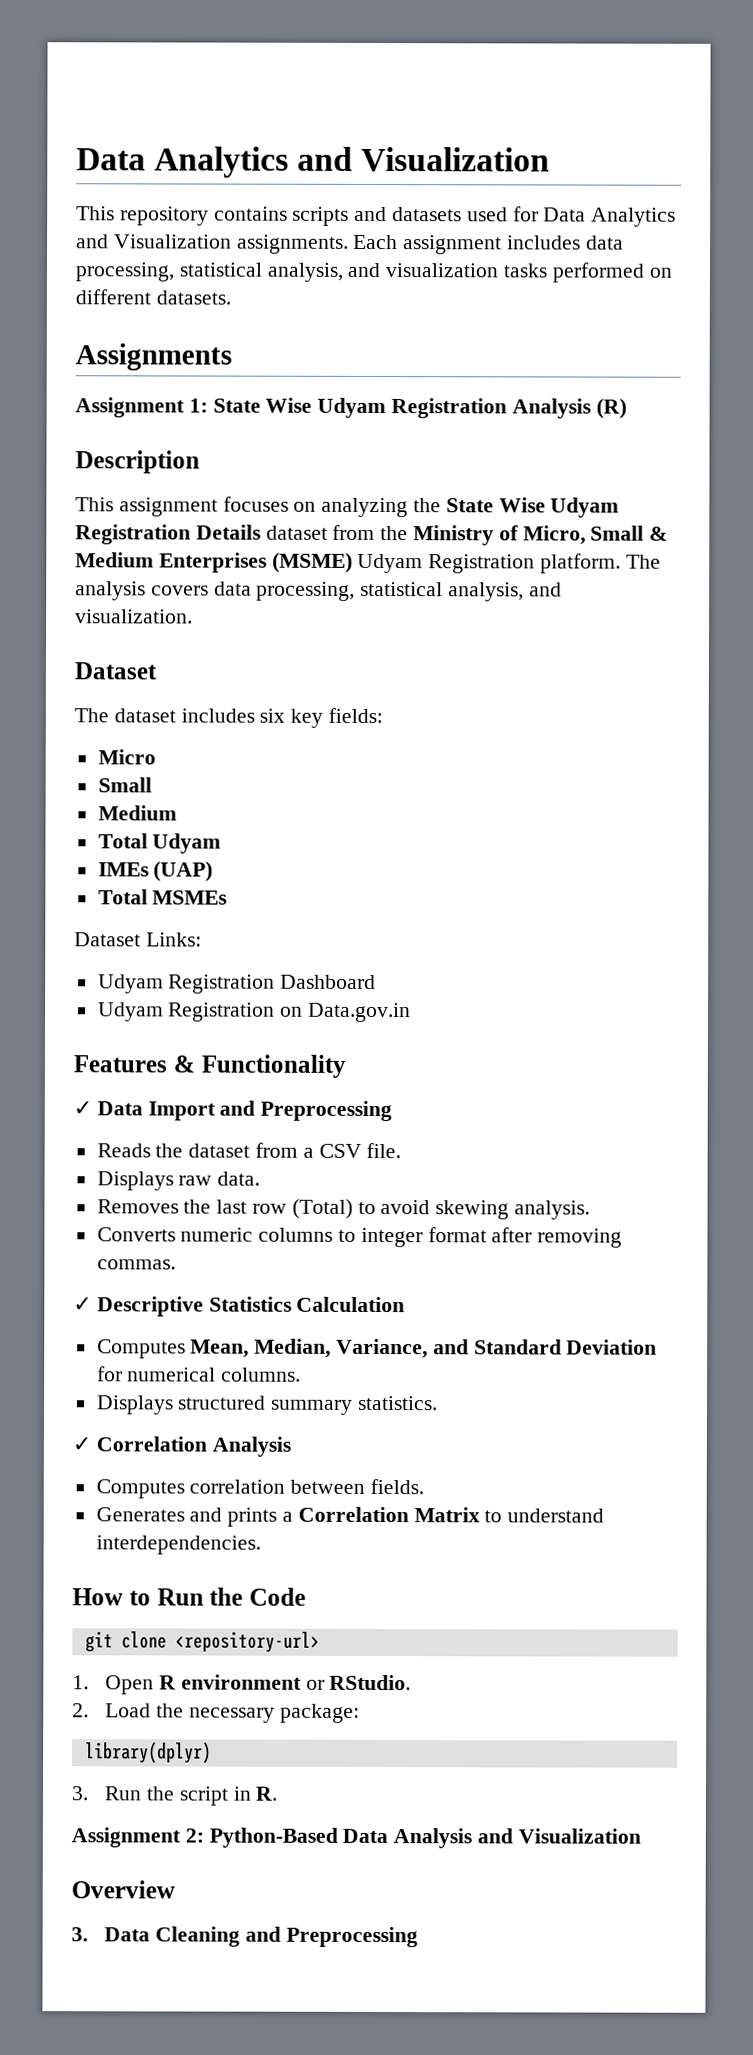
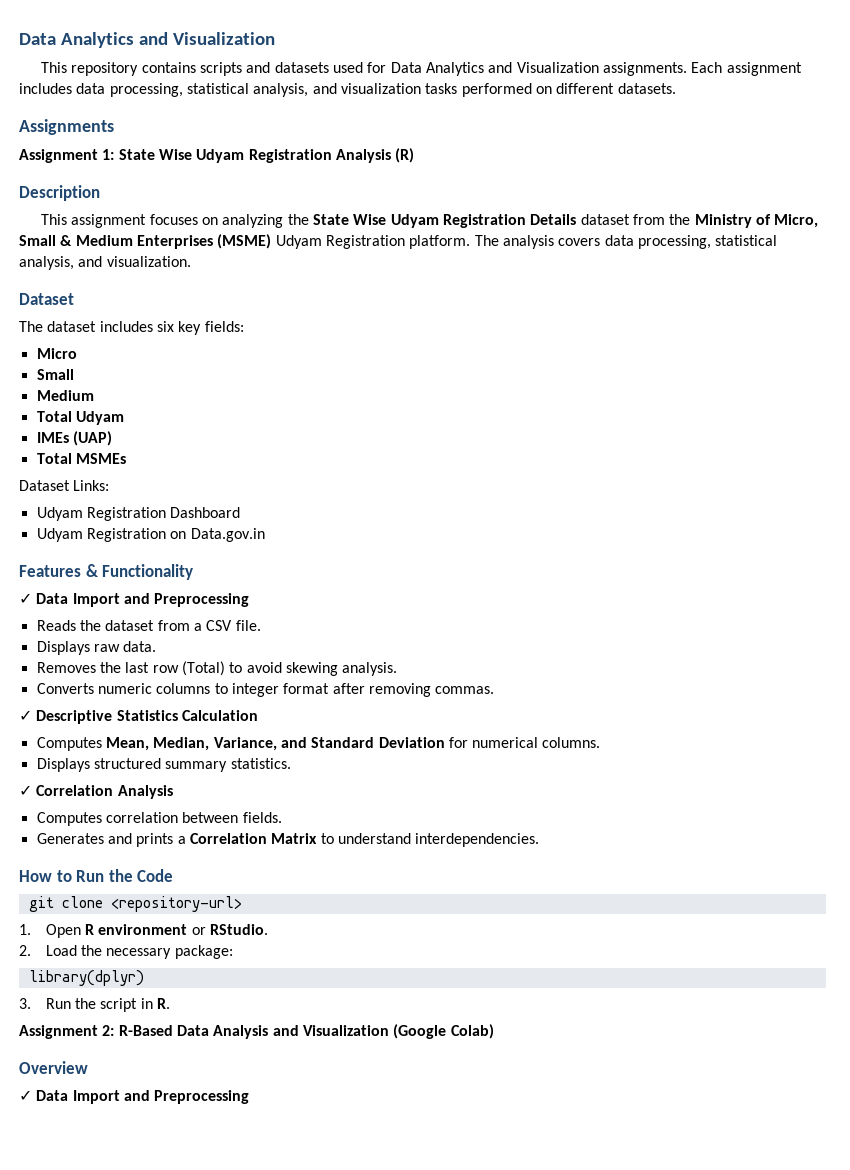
- Assignment 2: Python-Based Data Analysis and Visualization
+ Assignment 2: R-Based Data Analysis and Visualization (Google Colab)
  Overview
- 3. Data Cleaning and Preprocessing
+ ✓ Data Import and Preprocessing

